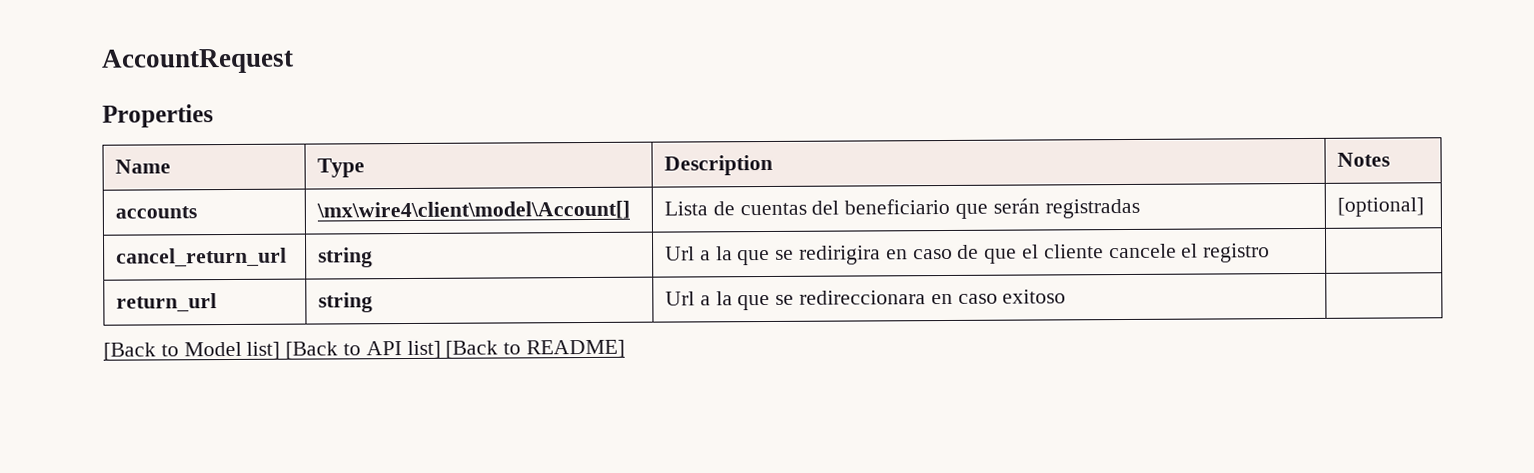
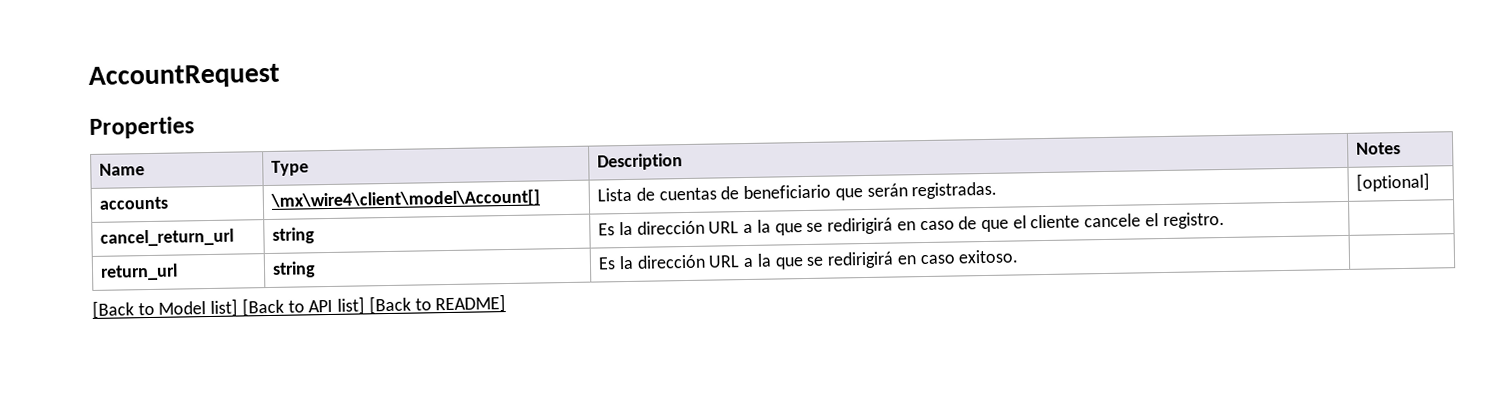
- accounts | \mx\wire4\client\model\Account[] | Lista de cuentas del beneficiario que serán registradas | [optional]
+ accounts | \mx\wire4\client\model\Account[] | Lista de cuentas de beneficiario que serán registradas. | [optional]
- cancel_return_url | string | Url a la que se redirigira en caso de que el cliente cancele el registro |
+ cancel_return_url | string | Es la dirección URL a la que se redirigirá en caso de que el cliente cancele el registro. |
- return_url | string | Url a la que se redireccionara en caso exitoso |
+ return_url | string | Es la dirección URL a la que se redirigirá en caso exitoso. |

